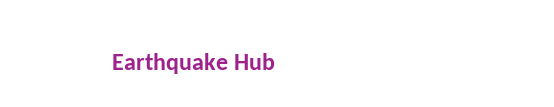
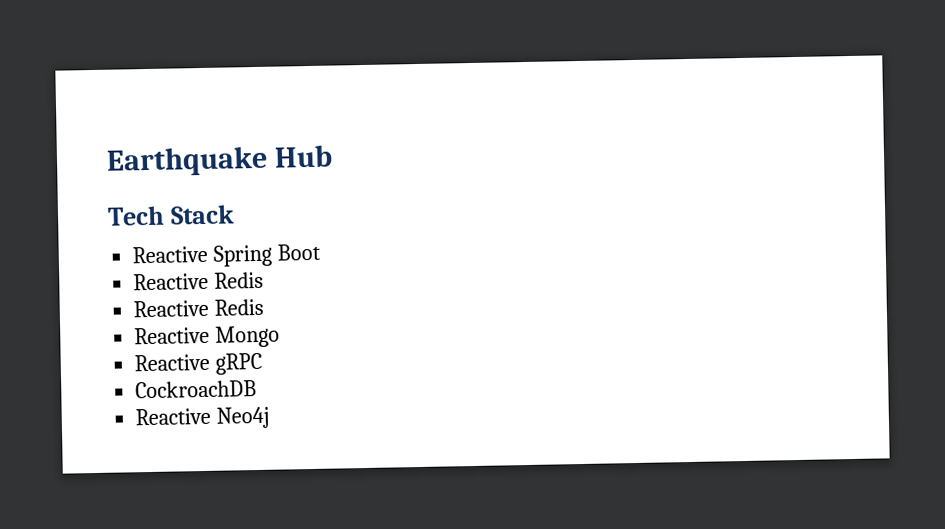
+ Tech Stack
+ Reactive Spring Boot
+ Reactive Redis
+ Reactive Redis
+ Reactive Mongo
+ Reactive gRPC
+ CockroachDB
+ Reactive Neo4j

